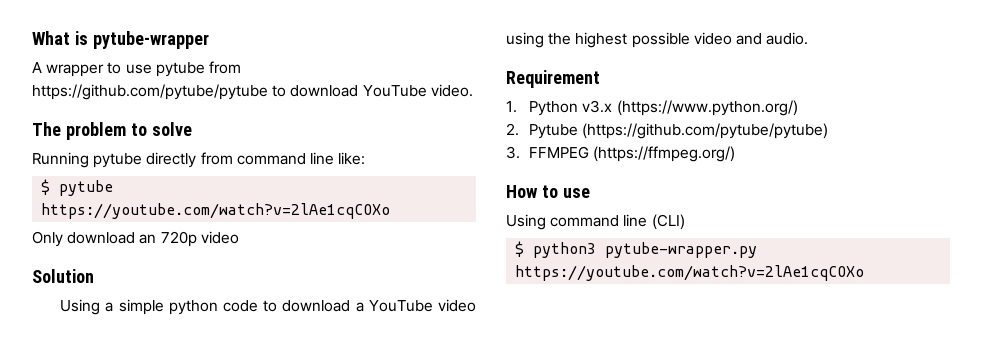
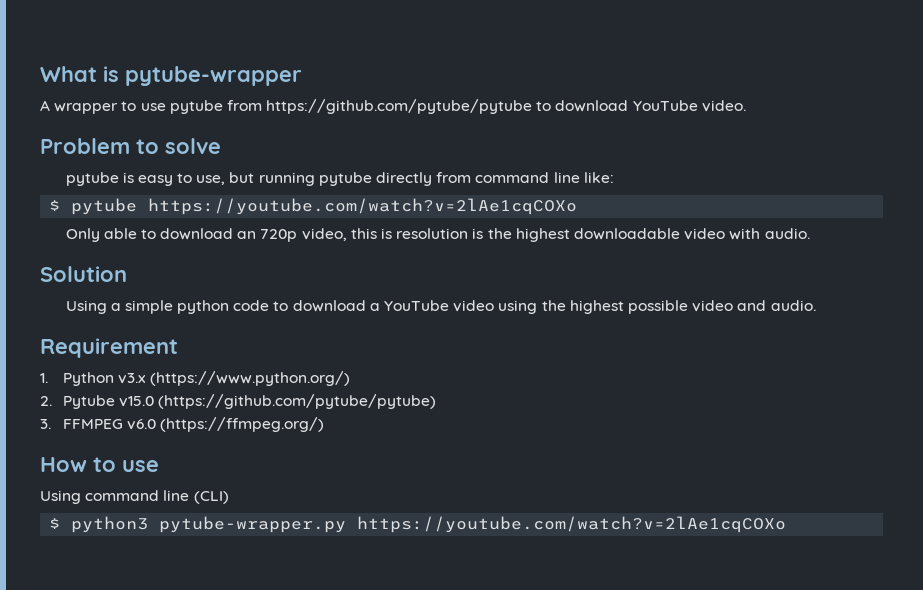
- The problem to solve
+ Problem to solve
- Running pytube directly from command line like:
+ pytube is easy to use, but running pytube directly from command line like:
- Only download an 720p video
+ Only able to download an 720p video, this is resolution is the highest downloadable video with audio.
- 2. Pytube (https://github.com/pytube/pytube)
+ 2. Pytube v15.0 (https://github.com/pytube/pytube)
- 3. FFMPEG (https://ffmpeg.org/)
+ 3. FFMPEG v6.0 (https://ffmpeg.org/)

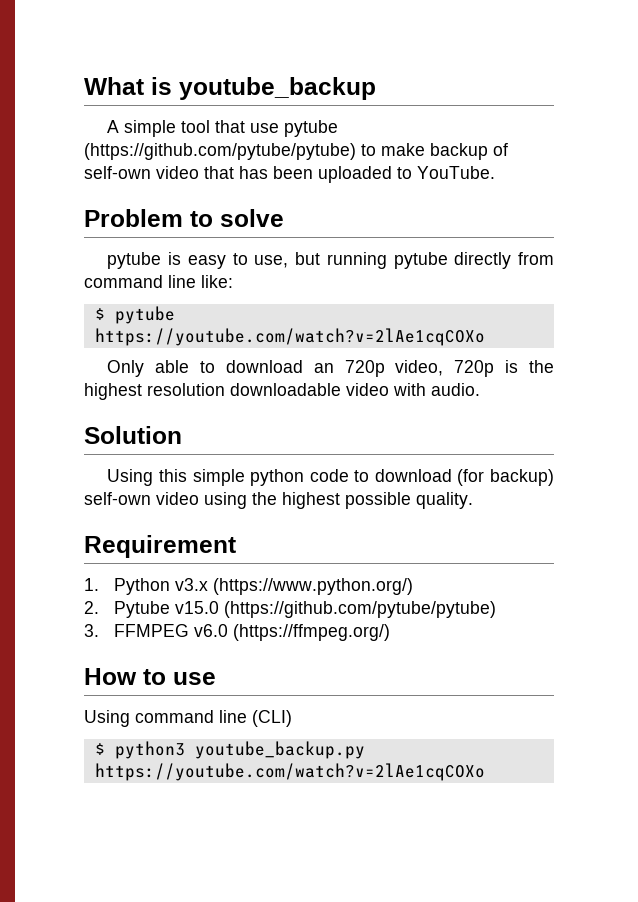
- What is pytube-wrapper
+ What is youtube_backup
- A wrapper to use pytube from https://github.com/pytube/pytube to download YouTube video.
+ A simple tool that use pytube (https://github.com/pytube/pytube) to make backup of self-own video that has been uploaded to YouTube.
- Only able to download an 720p video, this is resolution is the highest downloadable video with audio.
+ Only able to download an 720p video, 720p is the highest resolution downloadable video with audio.
- Using a simple python code to download a YouTube video using the highest possible video and audio.
+ Using this simple python code to download (for backup) self-own video using the highest possible quality.
- $ python3 pytube-wrapper.py https://youtube.com/watch?v=2lAe1cqCOXo
+ $ python3 youtube_backup.py https://youtube.com/watch?v=2lAe1cqCOXo

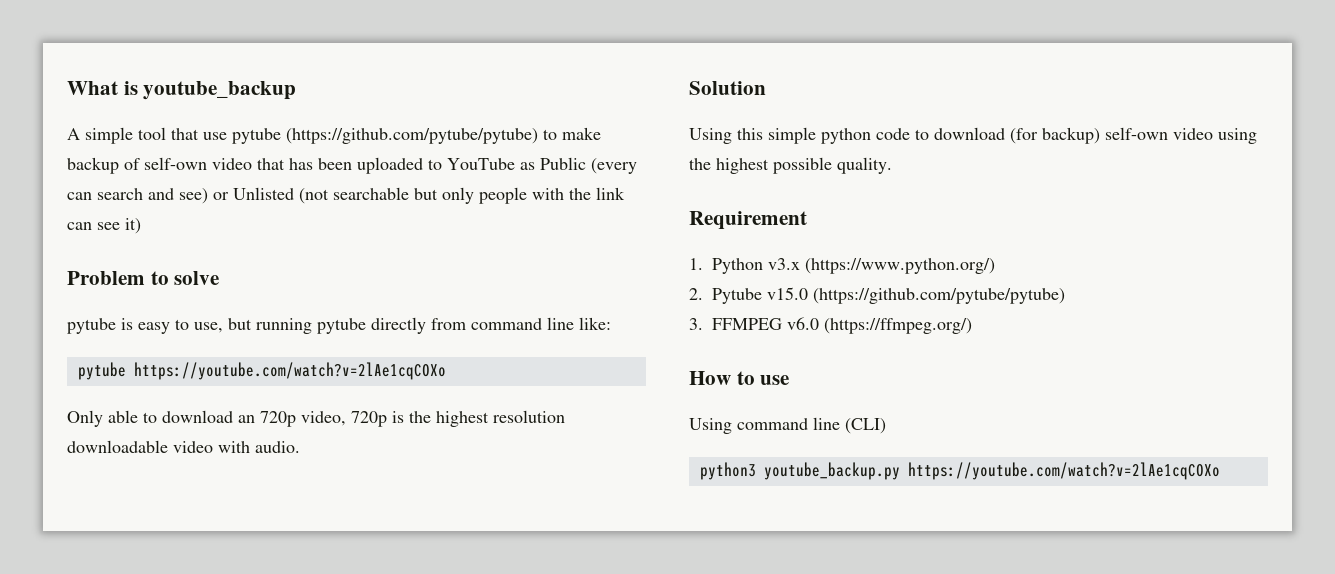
- A simple tool that use pytube (https://github.com/pytube/pytube) to make backup of self-own video that has been uploaded to YouTube.
+ A simple tool that use pytube (https://github.com/pytube/pytube) to make backup of self-own video that has been uploaded to YouTube as Public (every can search and see) or Unlisted (not searchable but only people with the link can see it)
- $ pytube https://youtube.com/watch?v=2lAe1cqCOXo
+ pytube https://youtube.com/watch?v=2lAe1cqCOXo
- $ python3 youtube_backup.py https://youtube.com/watch?v=2lAe1cqCOXo
+ python3 youtube_backup.py https://youtube.com/watch?v=2lAe1cqCOXo

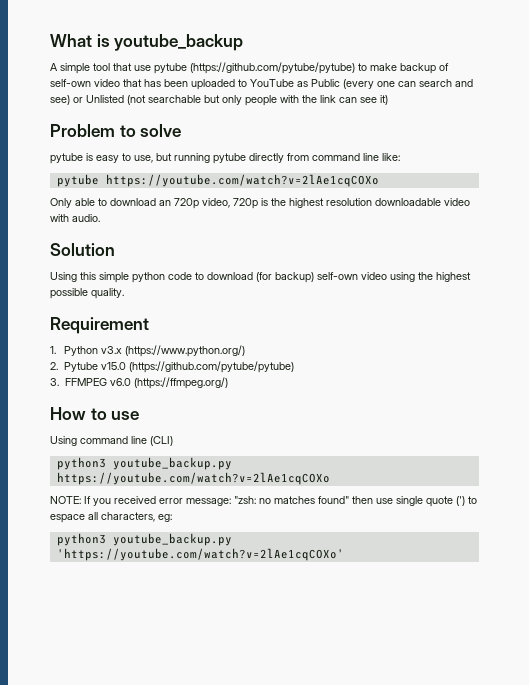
- A simple tool that use pytube (https://github.com/pytube/pytube) to make backup of self-own video that has been uploaded to YouTube as Public (every can search and see) or Unlisted (not searchable but only people with the link can see it)
+ A simple tool that use pytube (https://github.com/pytube/pytube) to make backup of self-own video that has been uploaded to YouTube as Public (every one can search and see) or Unlisted (not searchable but only people with the link can see it)
+ NOTE: If you received error message: "zsh: no matches found" then use single quote (') to espace all characters, eg:
+ python3 youtube_backup.py 'https://youtube.com/watch?v=2lAe1cqCOXo'

